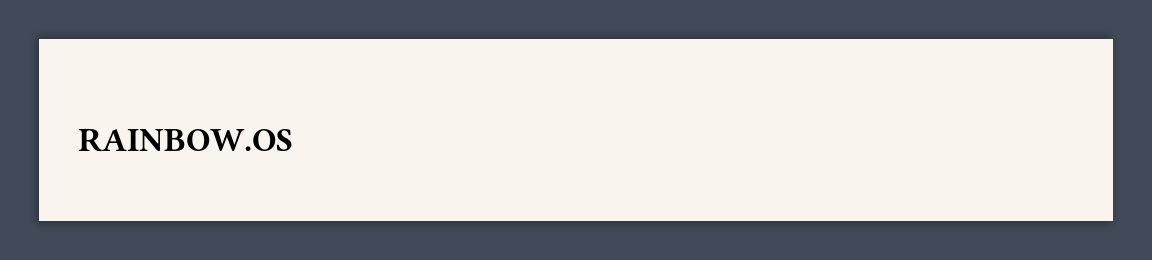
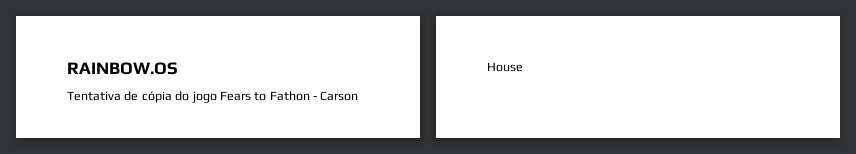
+ Tentativa de cópia do jogo Fears to Fathon - Carson House

